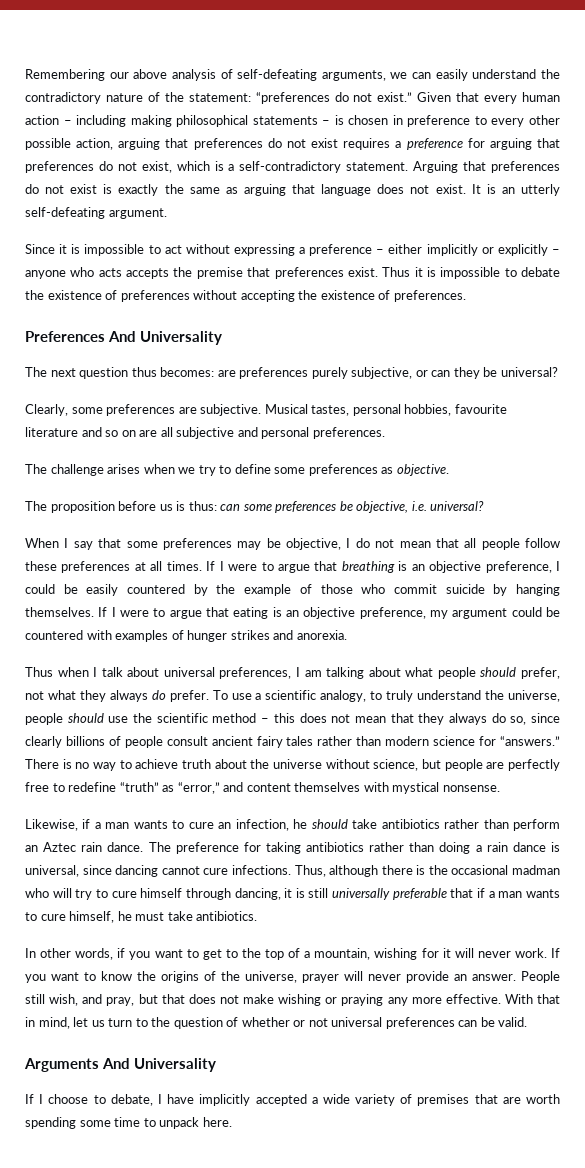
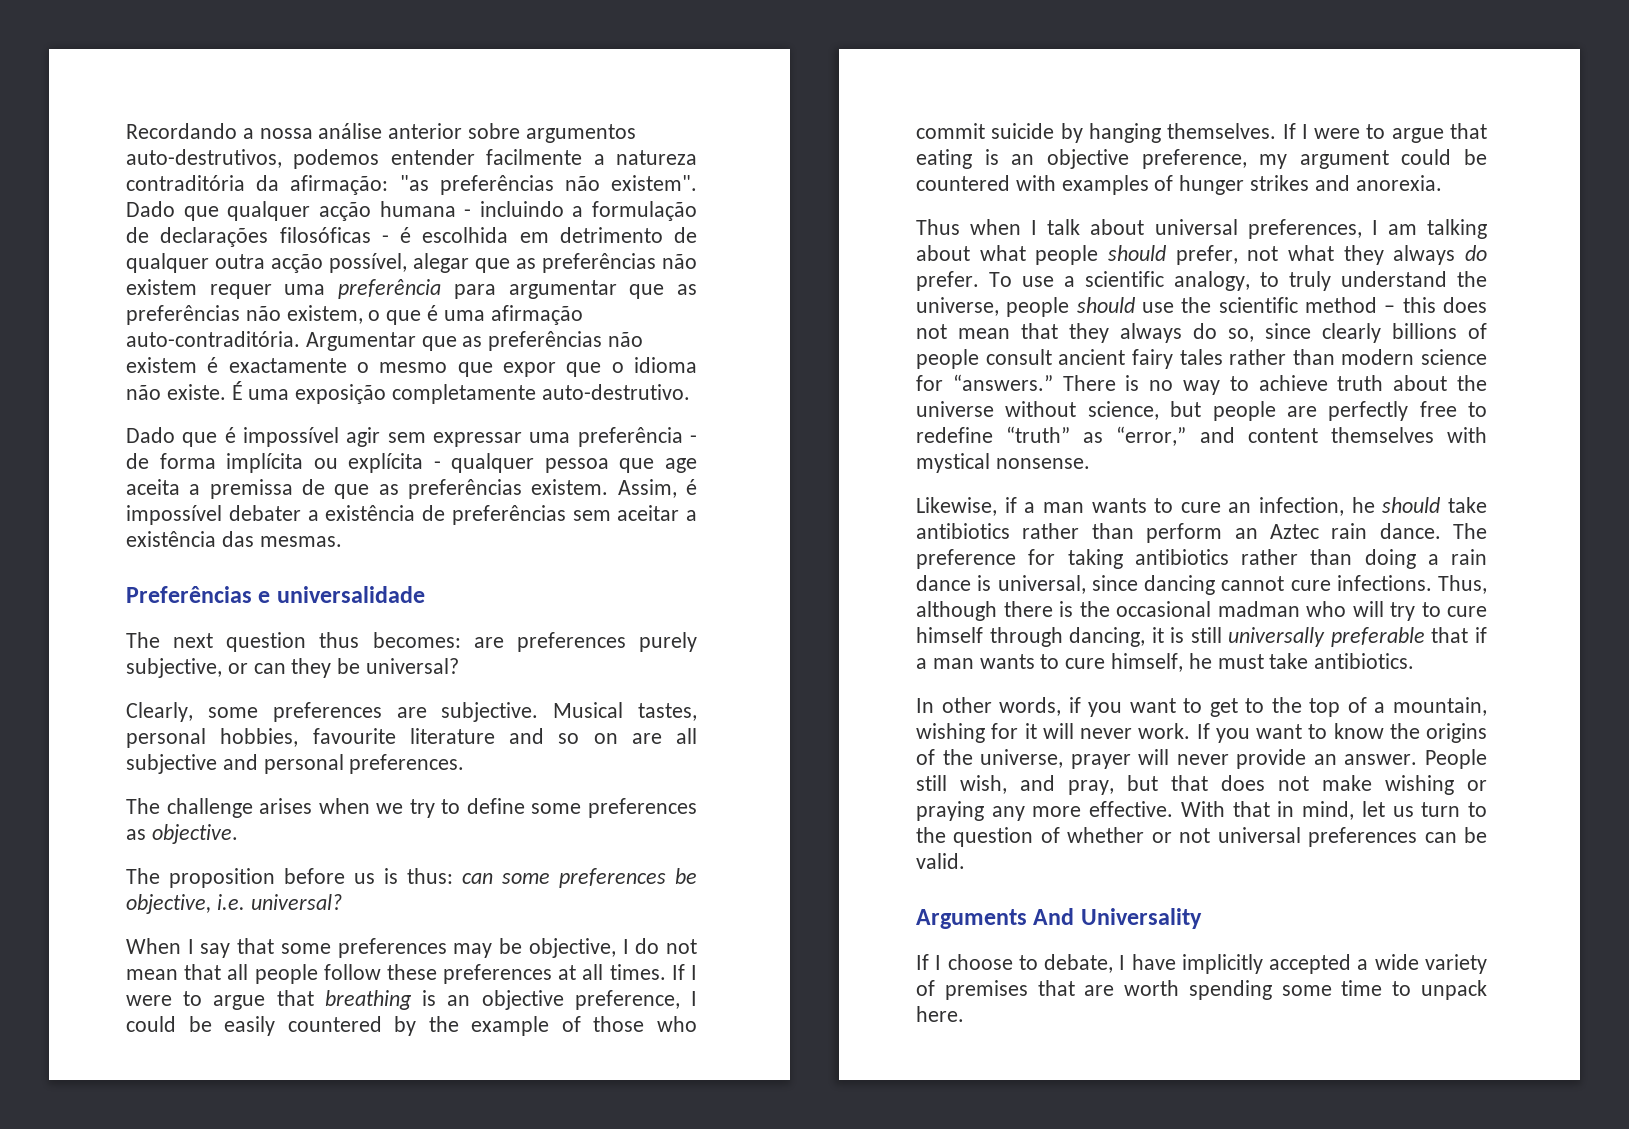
- Remembering our above analysis of self-defeating arguments, we can easily understand the contradictory nature of the statement: “preferences do not exist.” Given that every human action – including making philosophical statements – is chosen in preference to every other possible action, arguing that preferences do not exist requires a preference for arguing that preferences do not exist, which is a self-contradictory statement. Arguing that preferences do not exist is exactly the same as arguing that language does not exist. It is an utterly self-defeating argument.
- Since it is impossible to act without expressing a preference – either implicitly or explicitly – anyone who acts accepts the premise that preferences exist. Thus it is impossible to debate the existence of preferences without accepting the existence of preferences.
- Preferences And Universality
+ Recordando a nossa análise anterior sobre argumentos auto-destrutivos, podemos entender facilmente a natureza contraditória da afirmação: "as preferências não existem". Dado que qualquer acção humana - incluindo a formulação de declarações filosóficas - é escolhida em detrimento de qualquer outra acção possível, alegar que as preferências não existem requer uma preferência para argumentar que as preferências não existem, o que é uma afirmação auto-contraditória. Argumentar que as preferências não existem é exactamente o mesmo que expor que o idioma não existe. É uma exposição completamente auto-destrutivo.
+ Dado que é impossível agir sem expressar uma preferência - de forma implícita ou explícita - qualquer pessoa que age aceita a premissa de que as preferências existem. Assim, é impossível debater a existência de preferências sem aceitar a existência das mesmas.
+ Preferências e universalidade

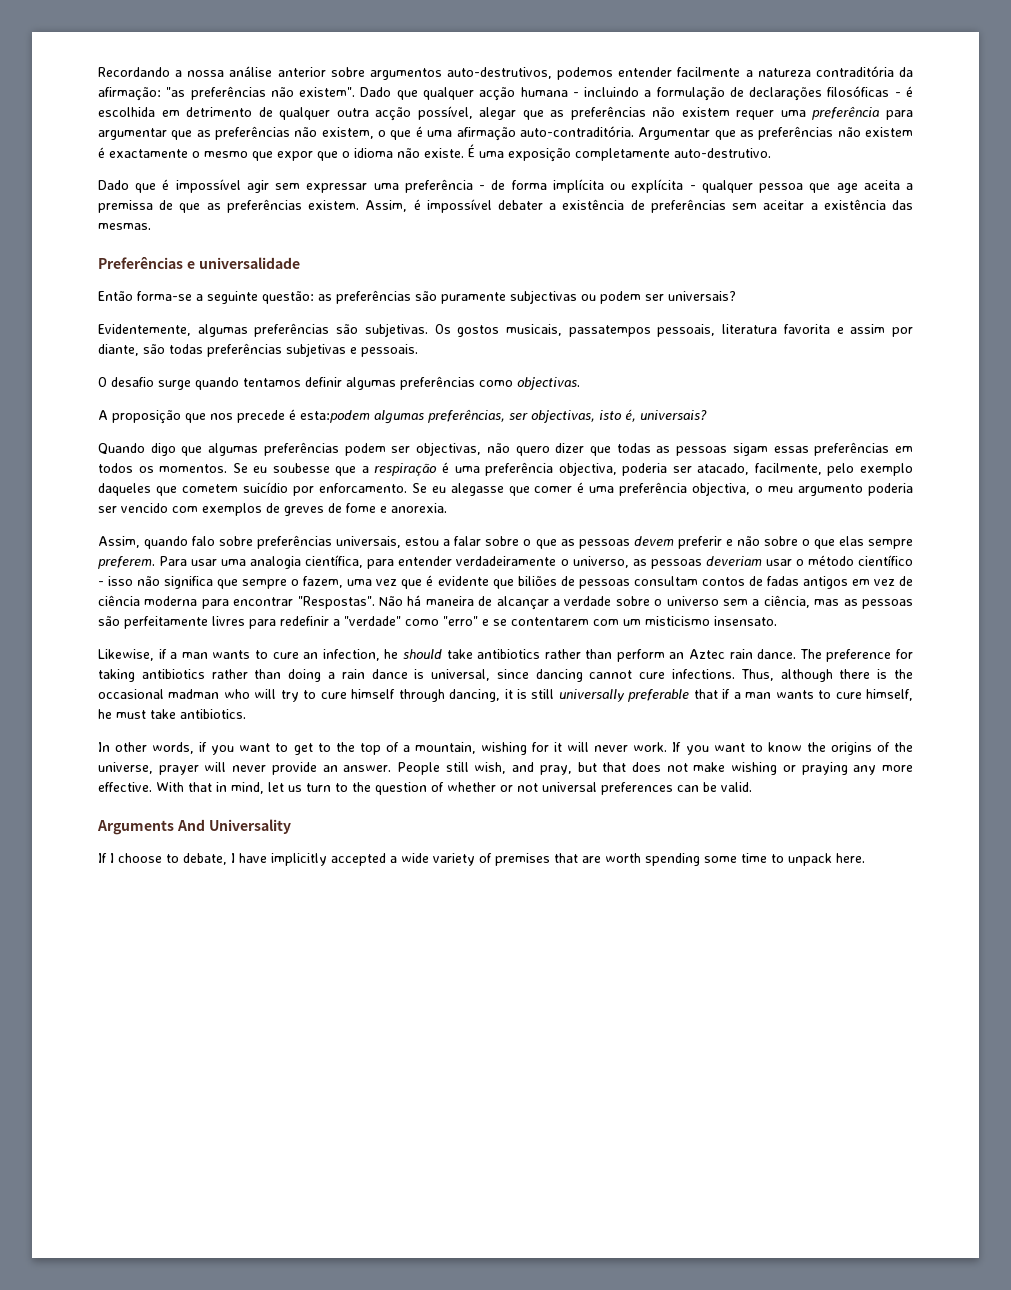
- The next question thus becomes: are preferences purely subjective, or can they be universal?
- Clearly, some preferences are subjective. Musical tastes, personal hobbies, favourite literature and so on are all subjective and personal preferences.
- The challenge arises when we try to define some preferences as objective.
- The proposition before us is thus: can some preferences be objective, i.e. universal?
- When I say that some preferences may be objective, I do not mean that all people follow these preferences at all times. If I were to argue that breathing is an objective preference, I could be easily countered by the example of those who commit suicide by hanging themselves. If I were to argue that eating is an objective preference, my argument could be countered with examples of hunger strikes and anorexia.
- Thus when I talk about universal preferences, I am talking about what people should prefer, not what they always do prefer. To use a scientific analogy, to truly understand the universe, people should use the scientific method – this does not mean that they always do so, since clearly billions of people consult ancient fairy tales rather than modern science for “answers.” There is no way to achieve truth about the universe without science, but people are perfectly free to redefine “truth” as “error,” and content themselves with mystical nonsense.
+ Então forma-se a seguinte questão: as preferências são puramente subjectivas ou podem ser universais?
+ Evidentemente, algumas preferências são subjetivas. Os gostos musicais, passatempos pessoais, literatura favorita e assim por diante, são todas preferências subjetivas e pessoais.
+ O desafio surge quando tentamos definir algumas preferências como objectivas.
+ A proposição que nos precede é esta:podem algumas preferências, ser objectivas, isto é, universais?
+ Quando digo que algumas preferências podem ser objectivas, não quero dizer que todas as pessoas sigam essas preferências em todos os momentos. Se eu soubesse que a respiração é uma preferência objectiva, poderia ser atacado, facilmente, pelo exemplo daqueles que cometem suicídio por enforcamento. Se eu alegasse que comer é uma preferência objectiva, o meu argumento poderia ser vencido com exemplos de greves de fome e anorexia.
+ Assim, quando falo sobre preferências universais, estou a falar sobre o que as pessoas devem preferir e não sobre o que elas sempre preferem. Para usar uma analogia científica, para entender verdadeiramente o universo, as pessoas deveriam usar o método científico - isso não significa que sempre o fazem, uma vez que é evidente que biliões de pessoas consultam contos de fadas antigos em vez de ciência moderna para encontrar "Respostas". Não há maneira de alcançar a verdade sobre o universo sem a ciência, mas as pessoas são perfeitamente livres para redefinir a "verdade" como "erro" e se contentarem com um misticismo insensato.

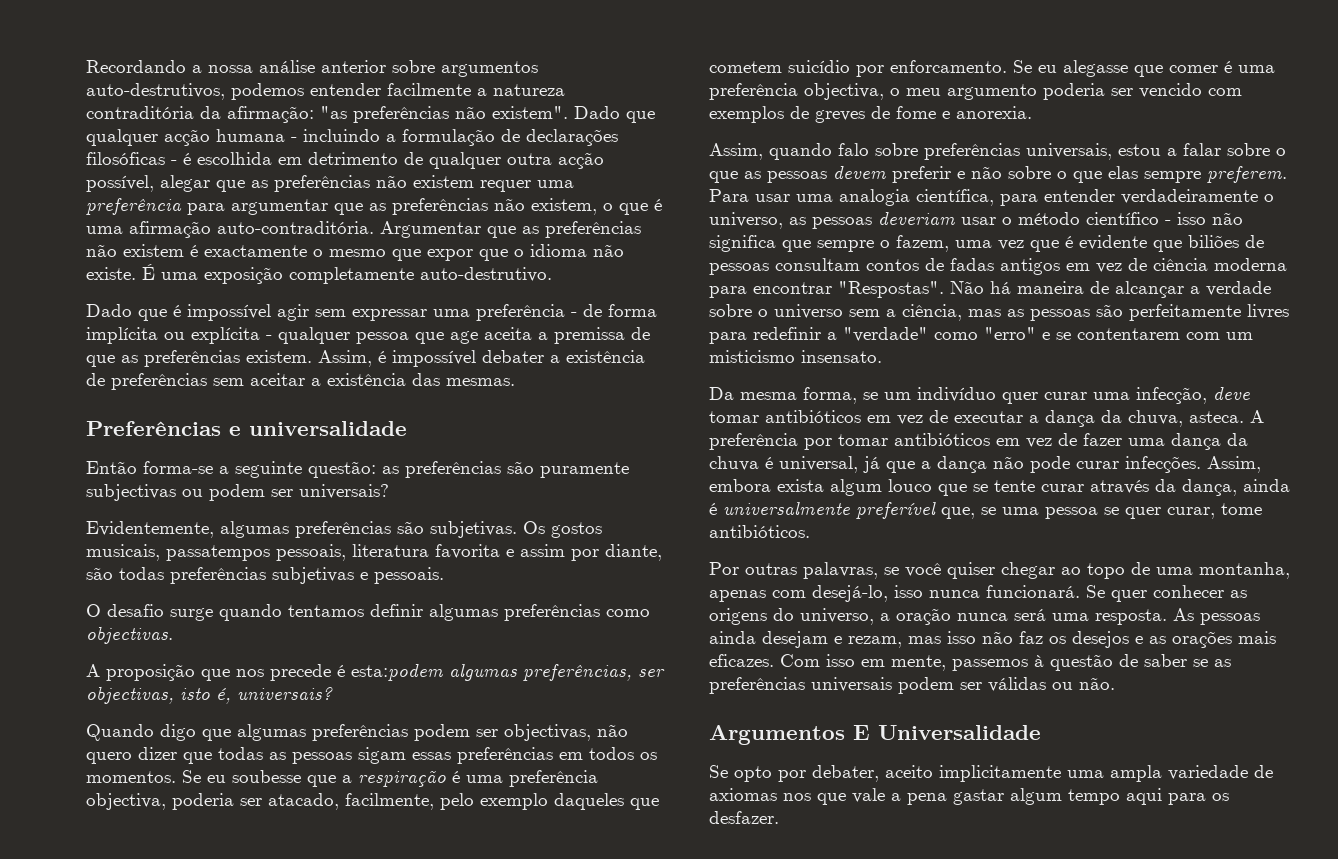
- Likewise, if a man wants to cure an infection, he should take antibiotics rather than perform an Aztec rain dance. The preference for taking antibiotics rather than doing a rain dance is universal, since dancing cannot cure infections. Thus, although there is the occasional madman who will try to cure himself through dancing, it is still universally preferable that if a man wants to cure himself, he must take antibiotics.
- In other words, if you want to get to the top of a mountain, wishing for it will never work. If you want to know the origins of the universe, prayer will never provide an answer. People still wish, and pray, but that does not make wishing or praying any more effective. With that in mind, let us turn to the question of whether or not universal preferences can be valid.
- Arguments And Universality
- If I choose to debate, I have implicitly accepted a wide variety of premises that are worth spending some time to unpack here.
+ Da mesma forma, se um indivíduo quer curar uma infecção, deve tomar antibióticos em vez de executar a dança da chuva, asteca. A preferência por tomar antibióticos em vez de fazer uma dança da chuva é universal, já que a dança não pode curar infecções. Assim, embora exista algum louco que se tente curar através da dança, ainda é universalmente preferível que, se uma pessoa se quer curar, tome antibióticos.
+ Por outras palavras, se você quiser chegar ao topo de uma montanha, apenas com desejá-lo, isso nunca funcionará. Se quer conhecer as origens do universo, a oração nunca será uma resposta. As pessoas ainda desejam e rezam, mas isso não faz os desejos e as orações mais eficazes. Com isso em mente, passemos à questão de saber se as preferências universais podem ser válidas ou não.
+ Argumentos E Universalidade
+ Se opto por debater, aceito implicitamente uma ampla variedade de axiomas nos que vale a pena gastar algum tempo aqui para os desfazer.

